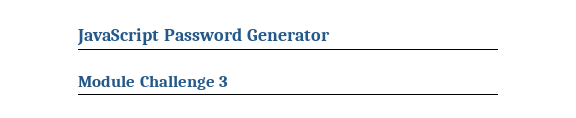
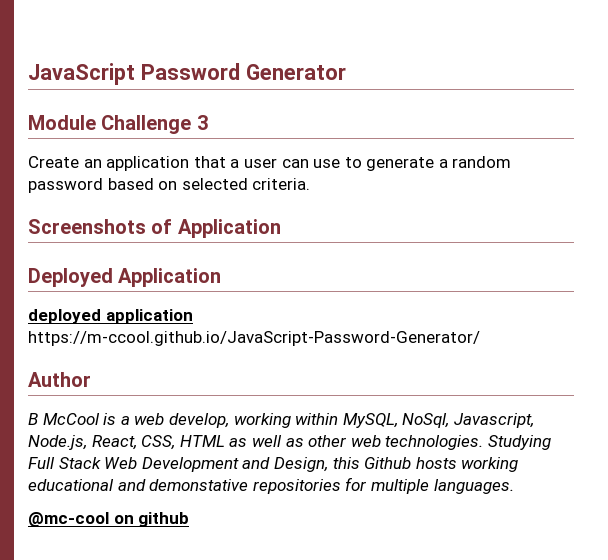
+ Create an application that a user can use to generate a random password based on selected criteria.
+ Screenshots of Application
+ Deployed Application
+ deployed application https://m-ccool.github.io/JavaScript-Password-Generator/
+ Author
+ B McCool is a web develop, working within MySQL, NoSql, Javascript, Node.js, React, CSS, HTML as well as other web technologies. Studying Full Stack Web Development and Design, this Github hosts working educational and demonstative repositories for multiple languages.
+ @mc-cool on github

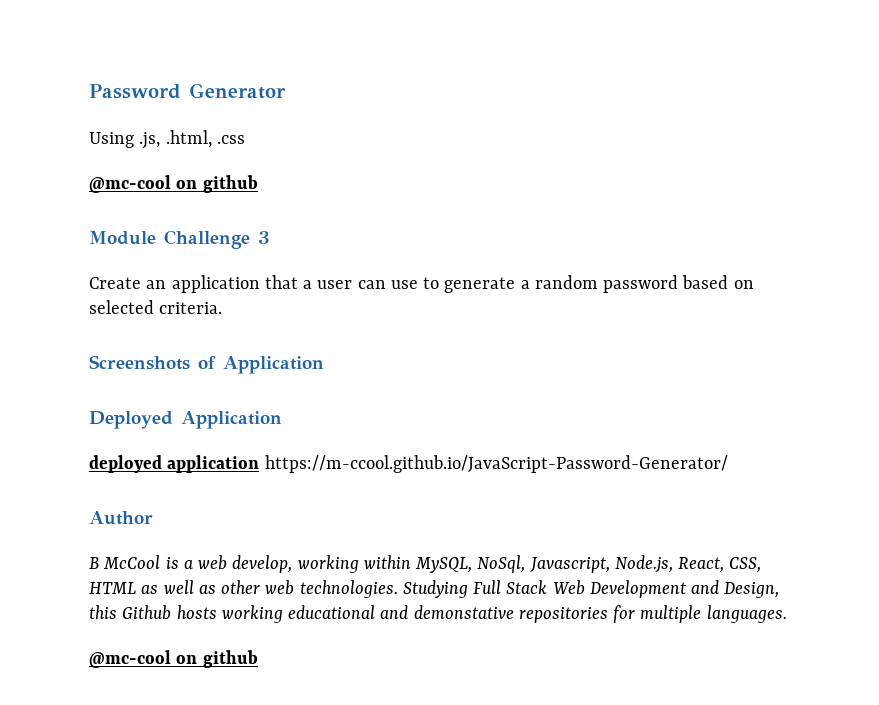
- JavaScript Password Generator
+ Password Generator
+ Using .js, .html, .css
+ @mc-cool on github

